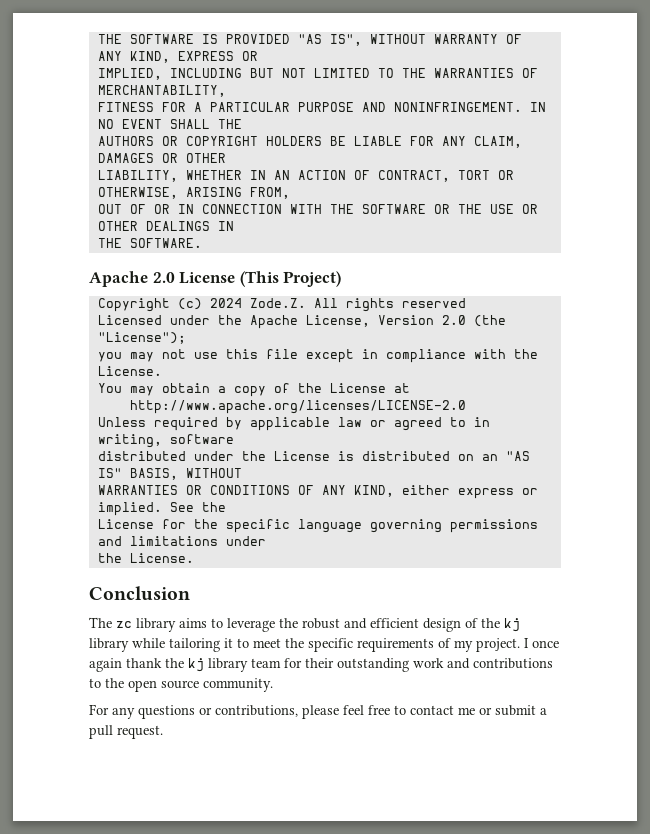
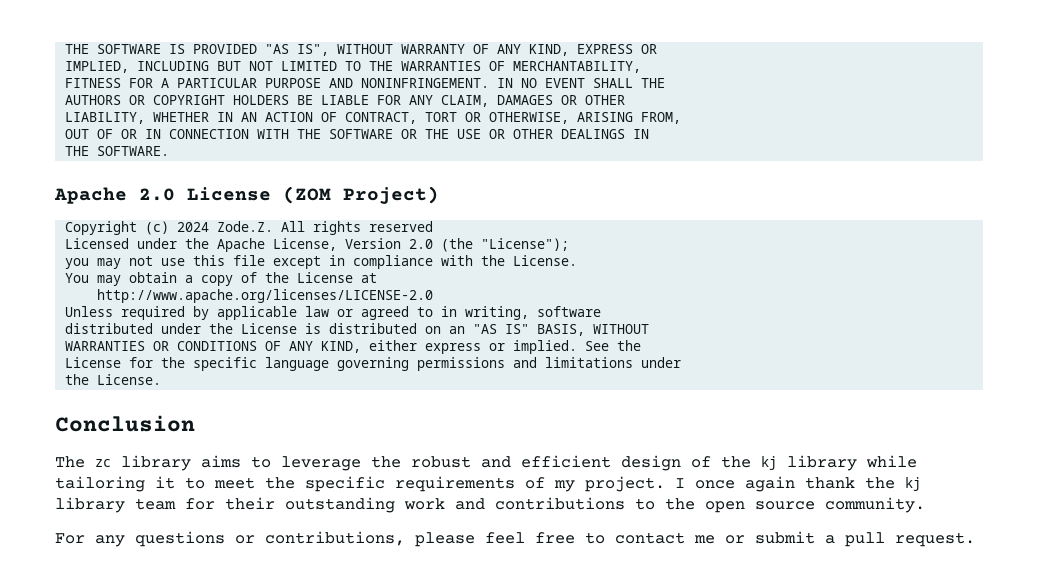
- Apache 2.0 License (This Project)
+ Apache 2.0 License (ZOM Project)

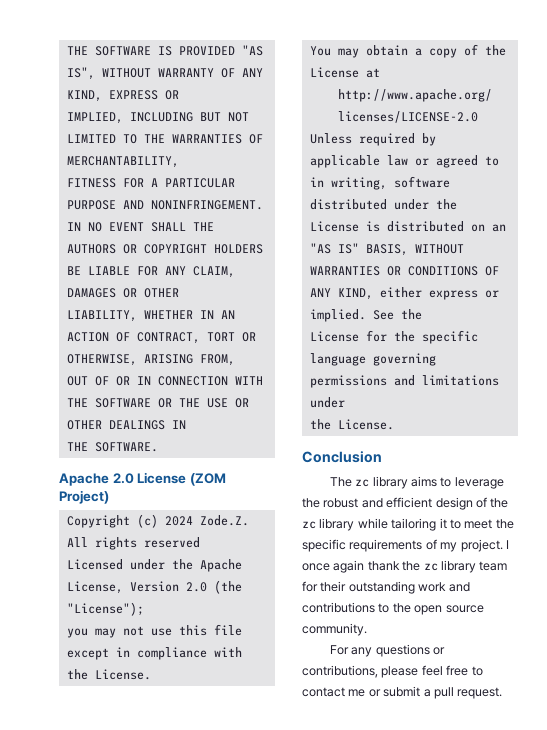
- The zc library aims to leverage the robust and efficient design of the kj library while tailoring it to meet the specific requirements of my project.
+ The zc library aims to leverage the robust and efficient design of the zc library while tailoring it to meet the specific requirements of my project.
- I once again thank the kj library team for their outstanding work and contributions to the open source community.
+ I once again thank the zc library team for their outstanding work and contributions to the open source community.

